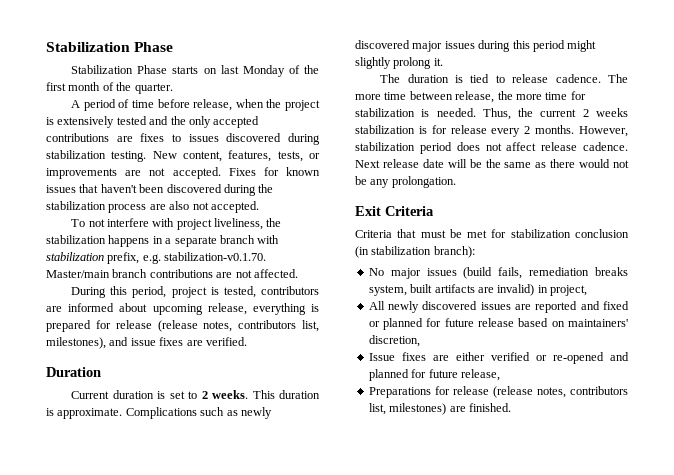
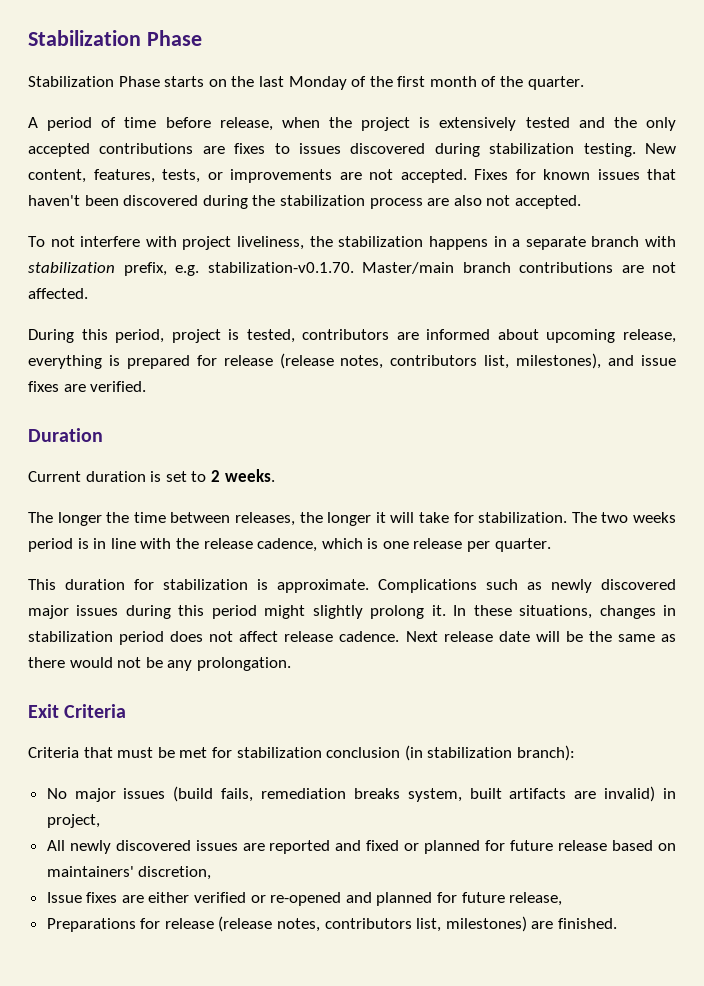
- Stabilization Phase starts on last Monday of the first month of the quarter.
+ Stabilization Phase starts on the last Monday of the first month of the quarter.
- Current duration is set to 2 weeks. This duration is approximate.
+ Current duration is set to 2 weeks.
+ The longer the time between releases, the longer it will take for stabilization. The two weeks period is in line with the release cadence, which is one release per quarter.
+ This duration for stabilization is approximate.
- Complications such as newly discovered major issues during this period might slightly prolong it.
- The duration is tied to release cadence. The more time between release, the more time for stabilization is needed. Thus, the current 2 weeks stabilization is for release every 2 months. However, stabilization period does not affect release cadence.
+ Complications such as newly discovered major issues during this period might slightly prolong it. In these situations, changes in stabilization period does not affect release cadence.

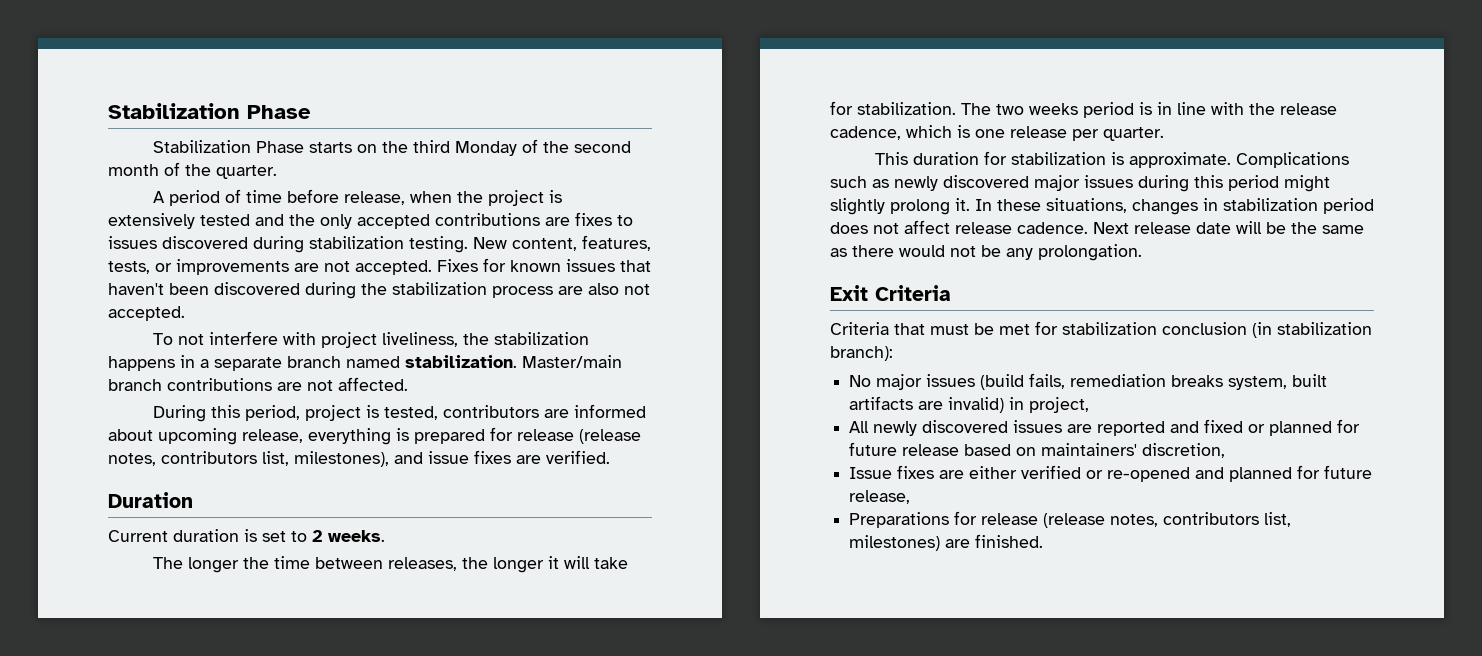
- Stabilization Phase starts on the last Monday of the first month of the quarter.
+ Stabilization Phase starts on the third Monday of the second month of the quarter.
- To not interfere with project liveliness, the stabilization happens in a separate branch with stabilization prefix, e.g. stabilization-v0.1.70. Master/main branch contributions are not affected.
+ To not interfere with project liveliness, the stabilization happens in a separate branch named stabilization. Master/main branch contributions are not affected.

